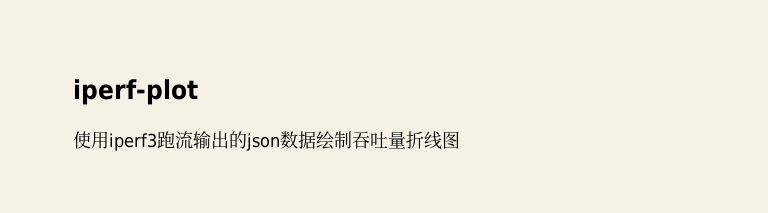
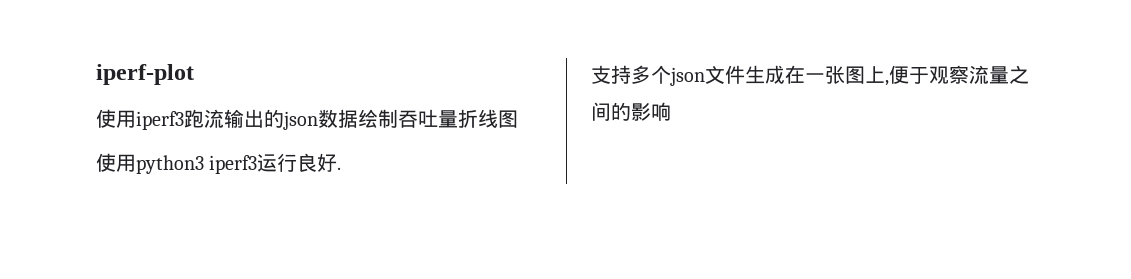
+ 使用python3 iperf3运行良好.
+ 支持多个json文件生成在一张图上,便于观察流量之间的影响

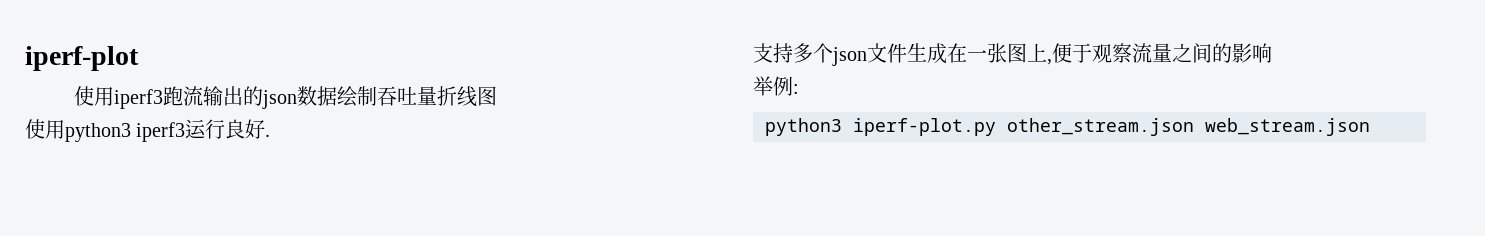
+ 举例:
+ python3 iperf-plot.py other_stream.json web_stream.json

